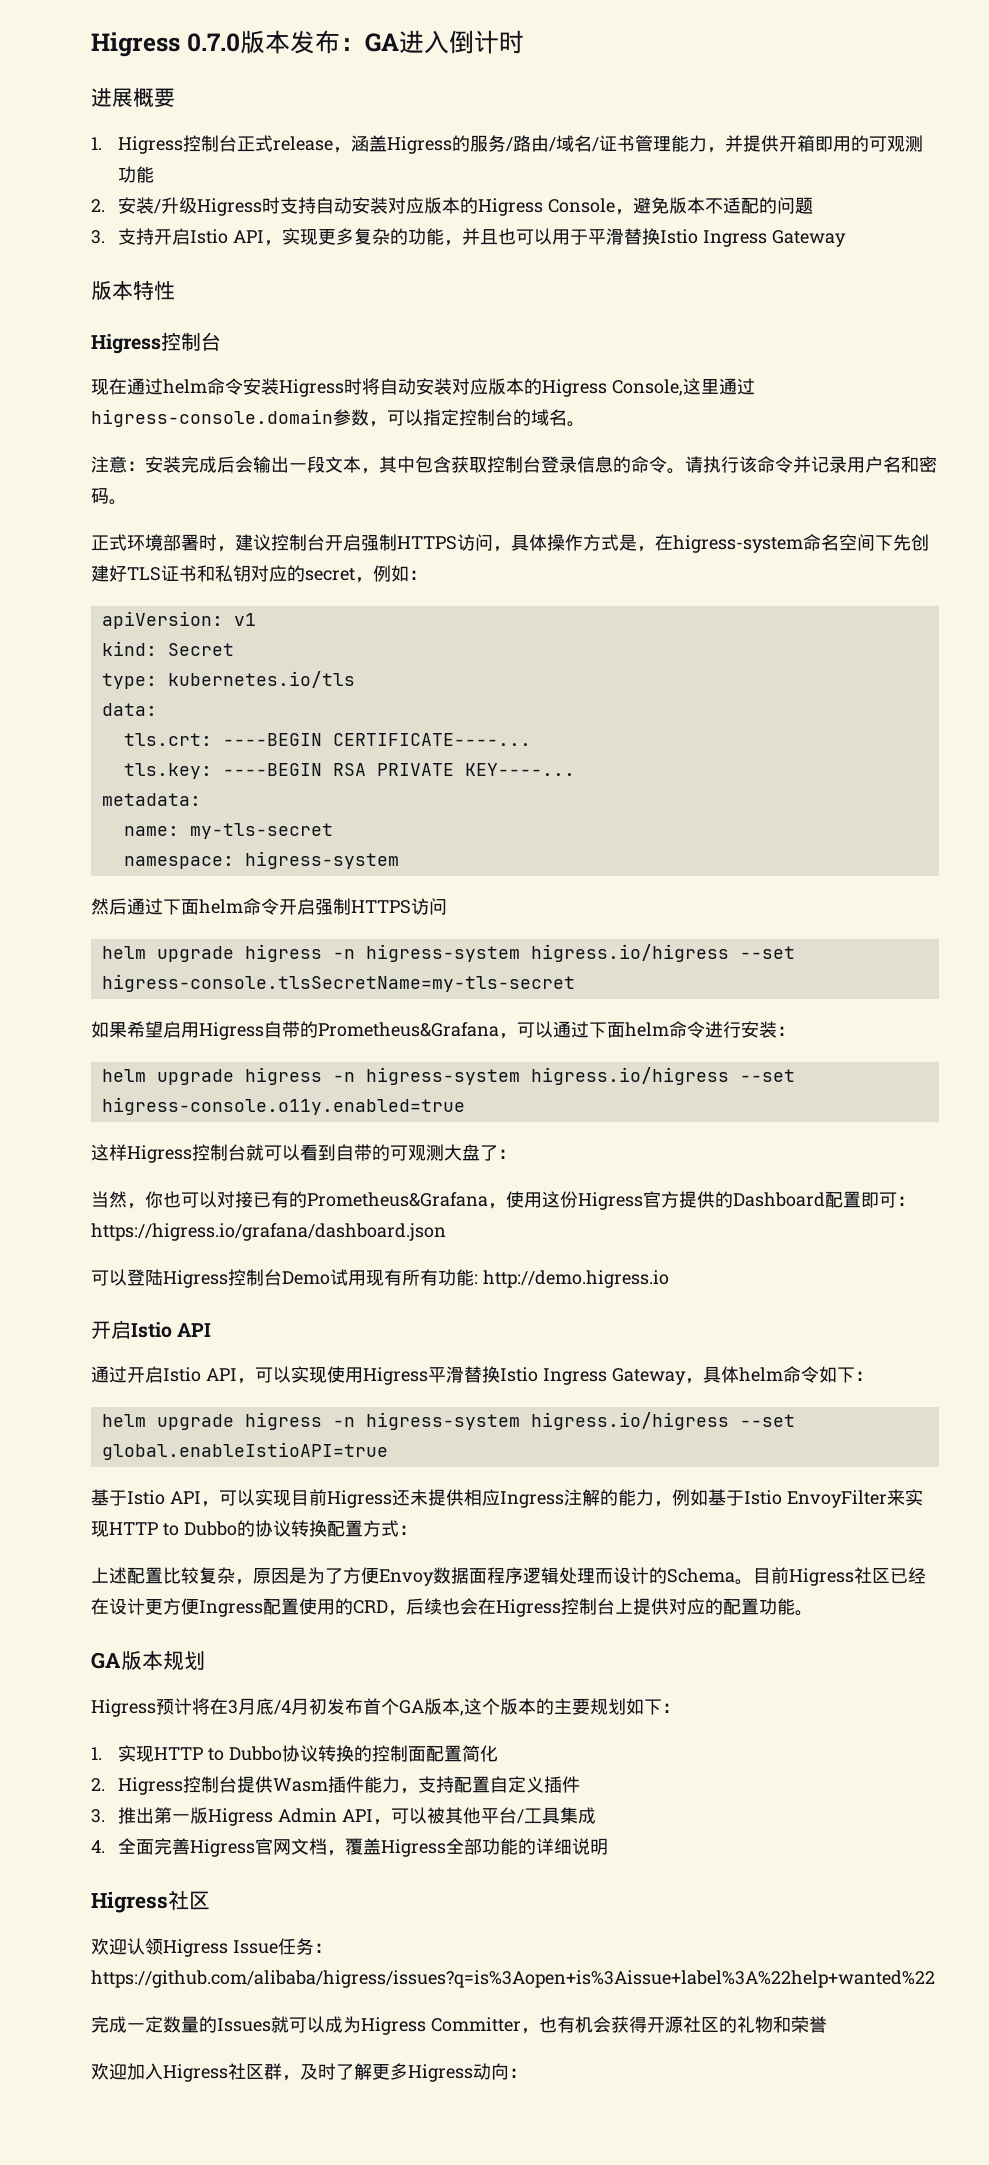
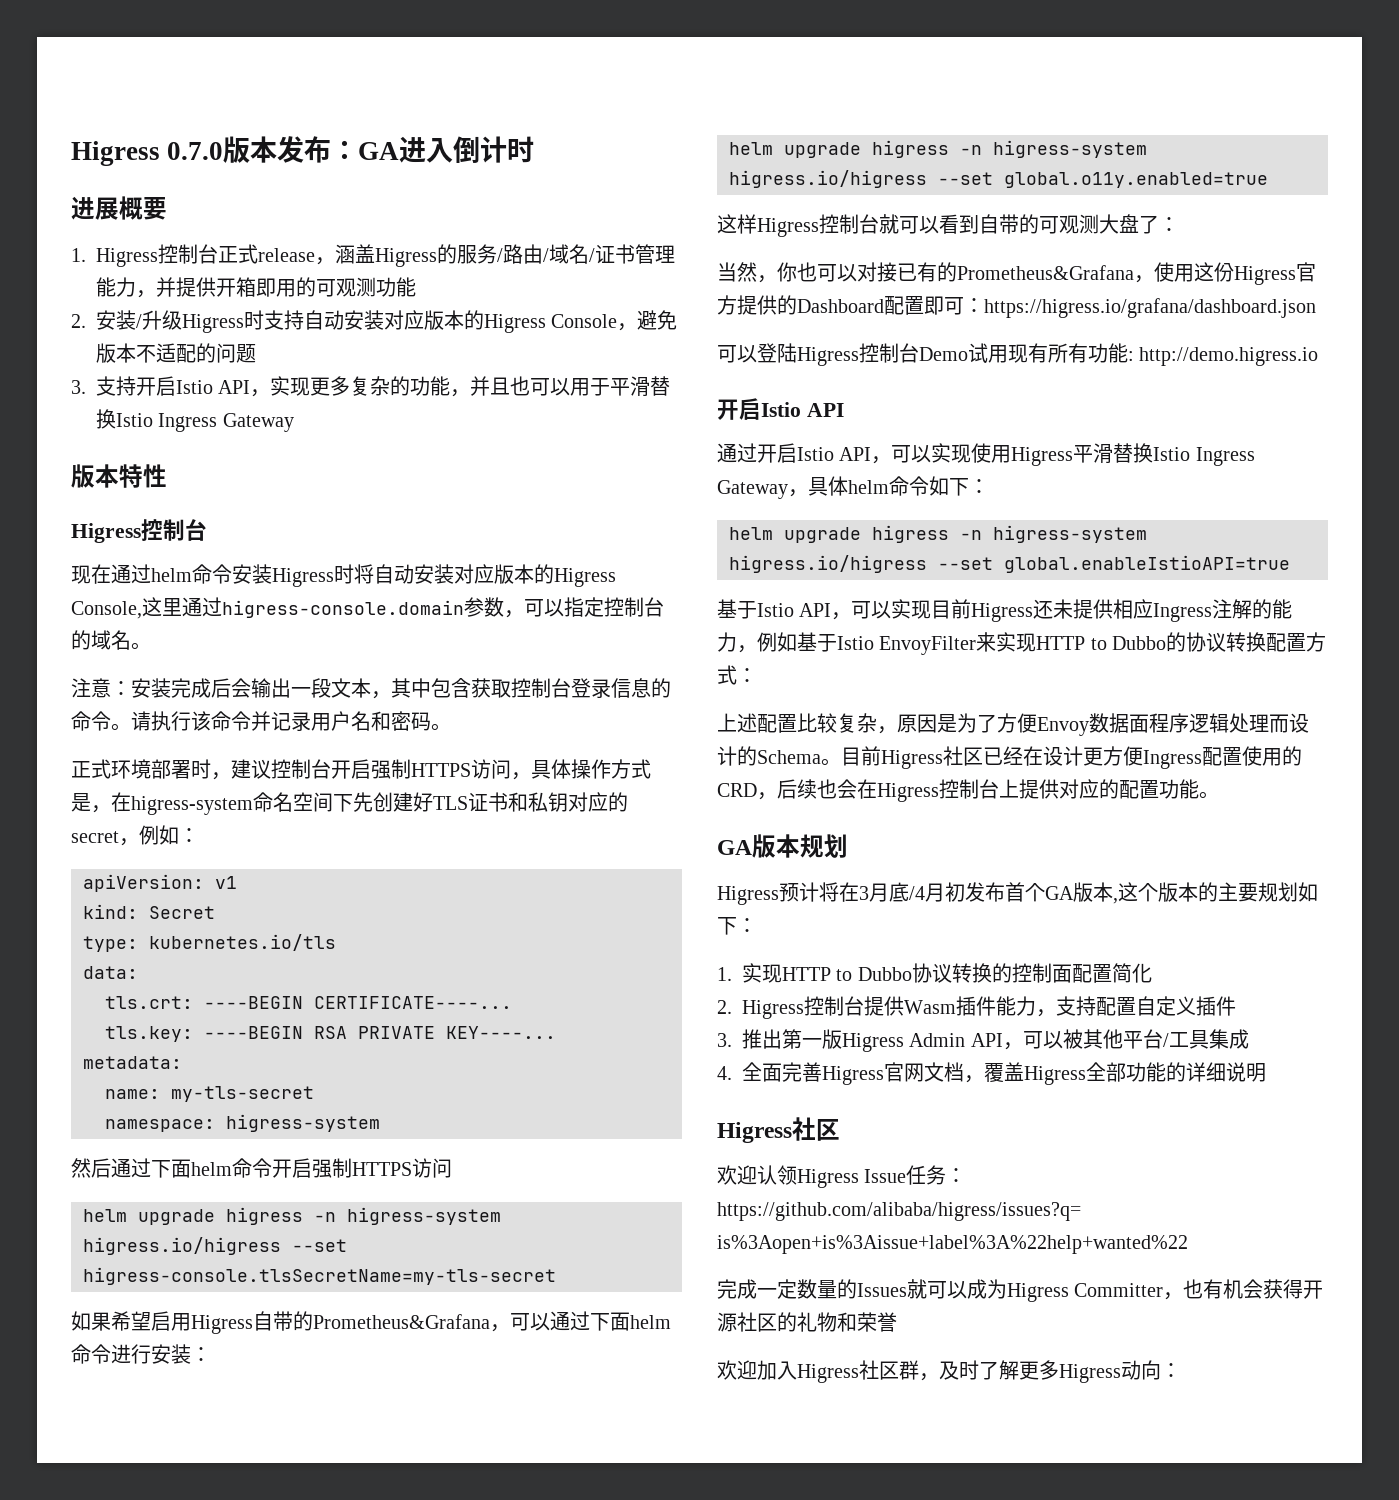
- helm upgrade higress -n higress-system higress.io/higress --set higress-console.o11y.enabled=true
+ helm upgrade higress -n higress-system higress.io/higress --set global.o11y.enabled=true

